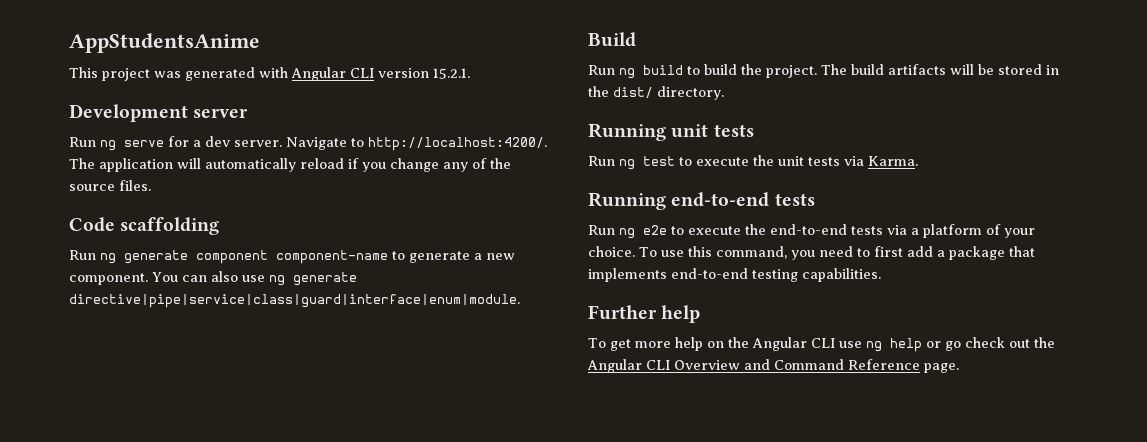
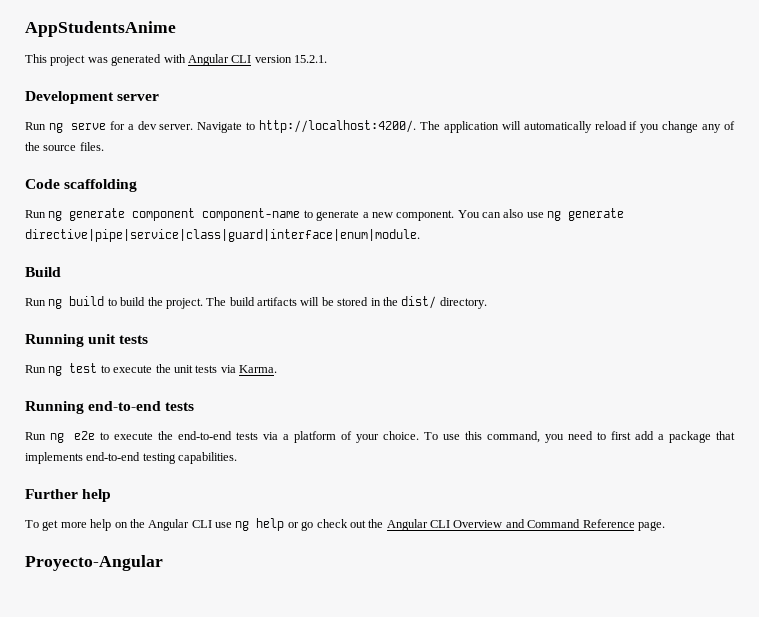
+ Proyecto-Angular

